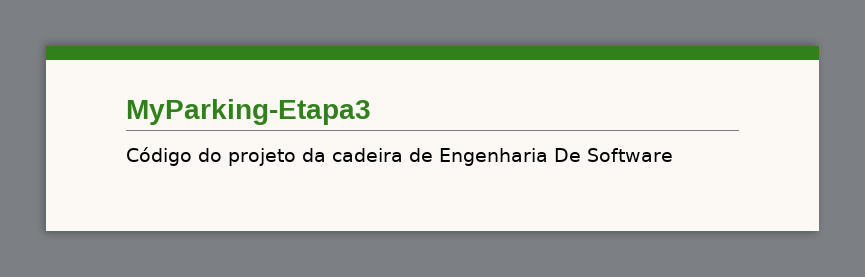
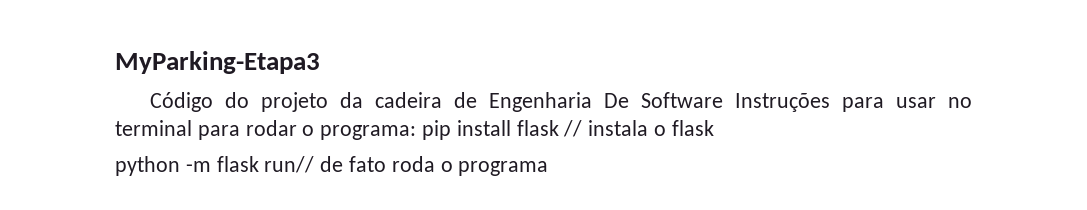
- Código do projeto da cadeira de Engenharia De Software
+ Código do projeto da cadeira de Engenharia De Software Instruções para usar no terminal para rodar o programa: pip install flask // instala o flask
+ python -m flask run// de fato roda o programa

